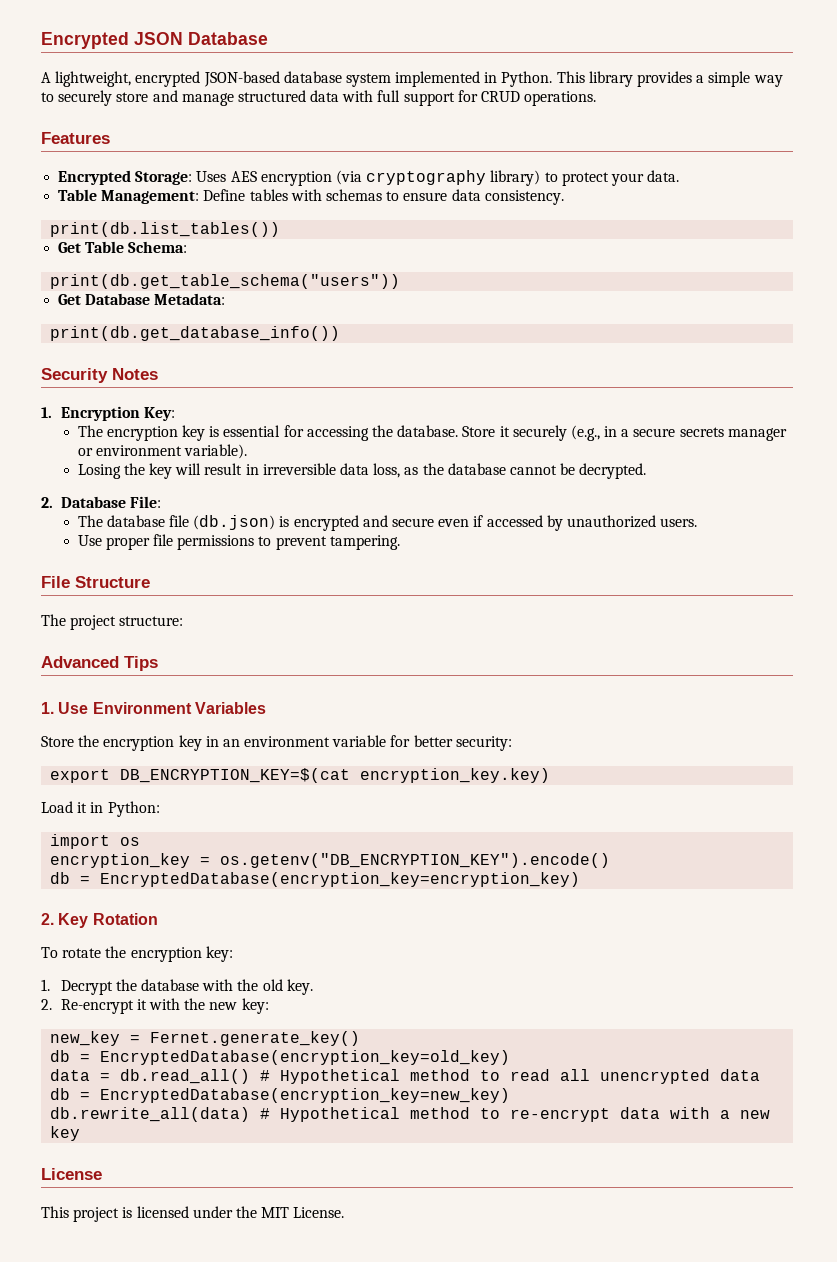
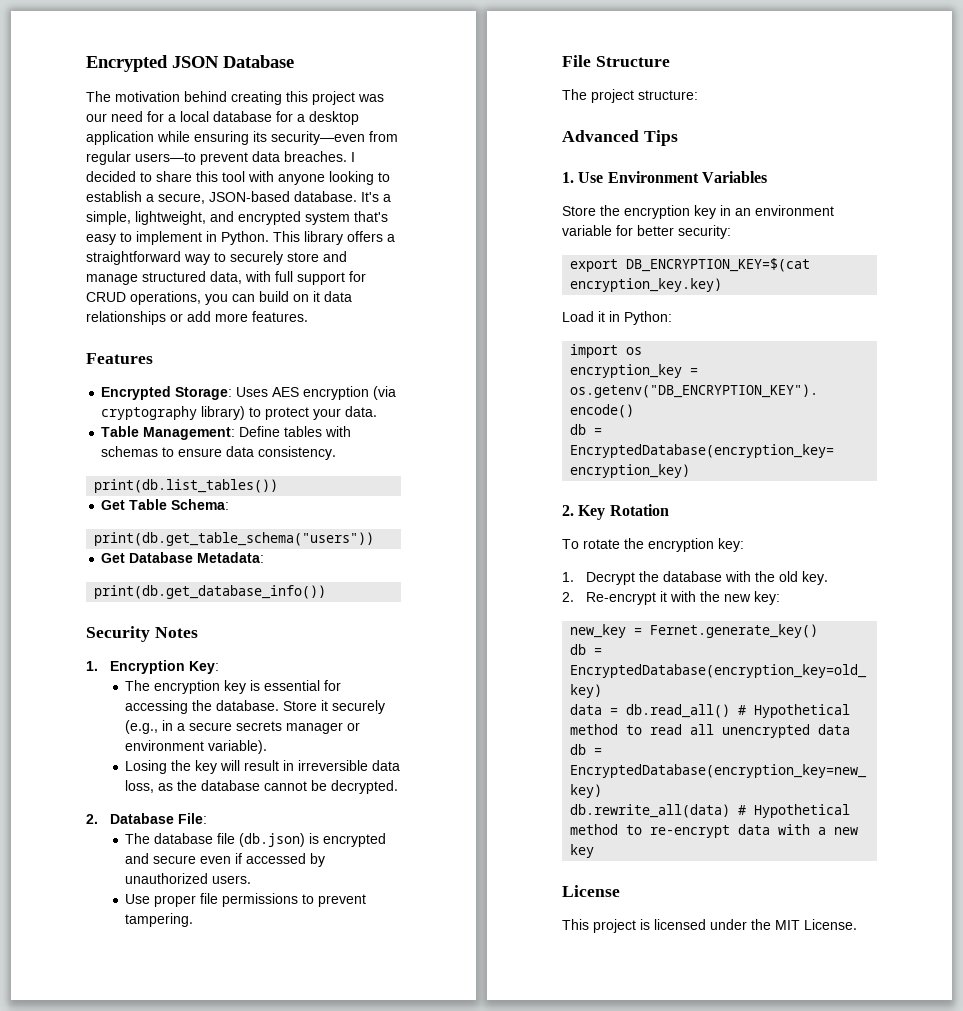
- A lightweight, encrypted JSON-based database system implemented in Python.
+ The motivation behind creating this project was our need for a local database for a desktop application while ensuring its security—even from regular users—to prevent data breaches. I decided to share this tool with anyone looking to establish a secure, JSON-based database. It's a simple, lightweight, and encrypted system that's easy to implement in Python.
- This library provides a simple way to securely store and manage structured data with full support for CRUD operations.
+ This library offers a straightforward way to securely store and manage structured data, with full support for CRUD operations, you can build on it data relationships or add more features.

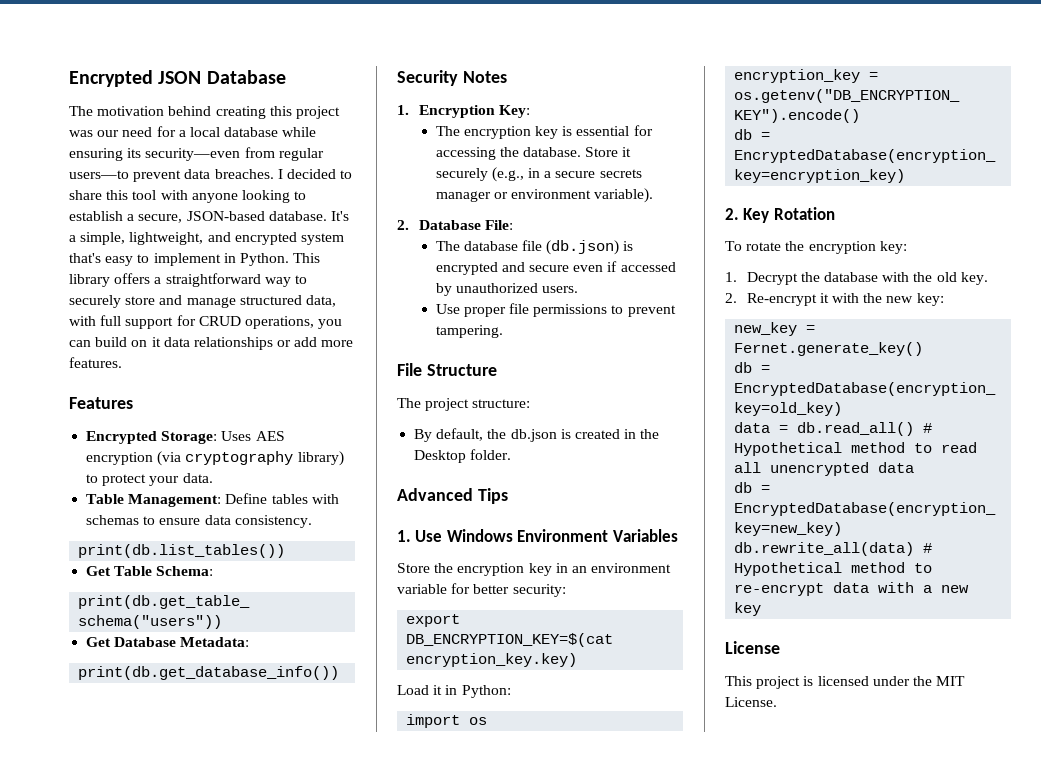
- The motivation behind creating this project was our need for a local database for a desktop application while ensuring its security—even from regular users—to prevent data breaches.
+ The motivation behind creating this project was our need for a local database while ensuring its security—even from regular users—to prevent data breaches.
- Losing the key will result in irreversible data loss, as the database cannot be decrypted.
+ By default, the db.json is created in the Desktop folder.
- 1. Use Environment Variables
+ 1. Use Windows Environment Variables

